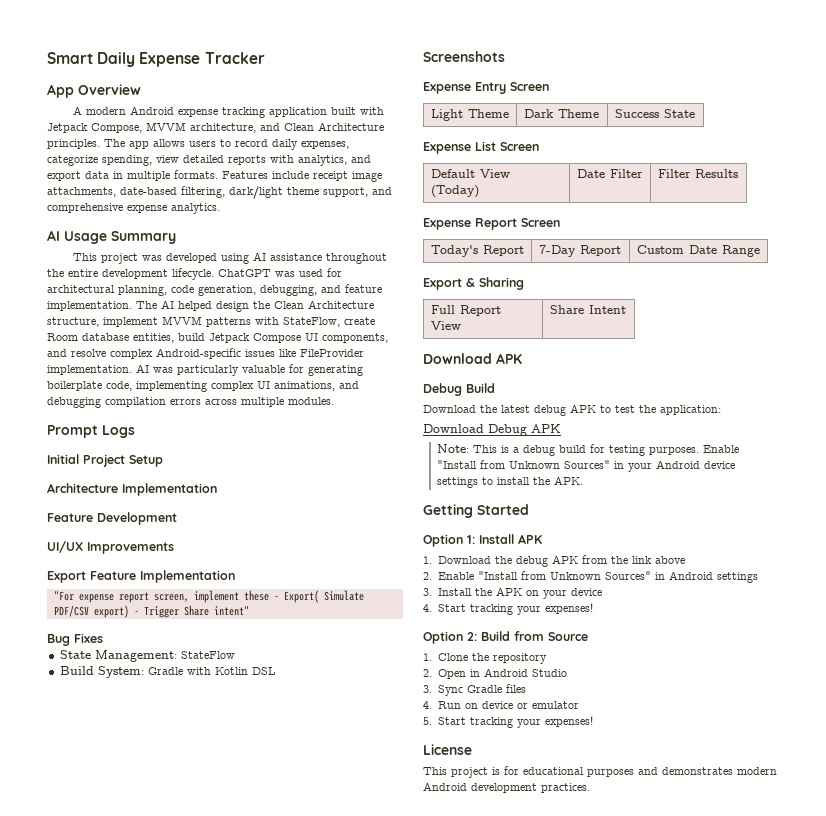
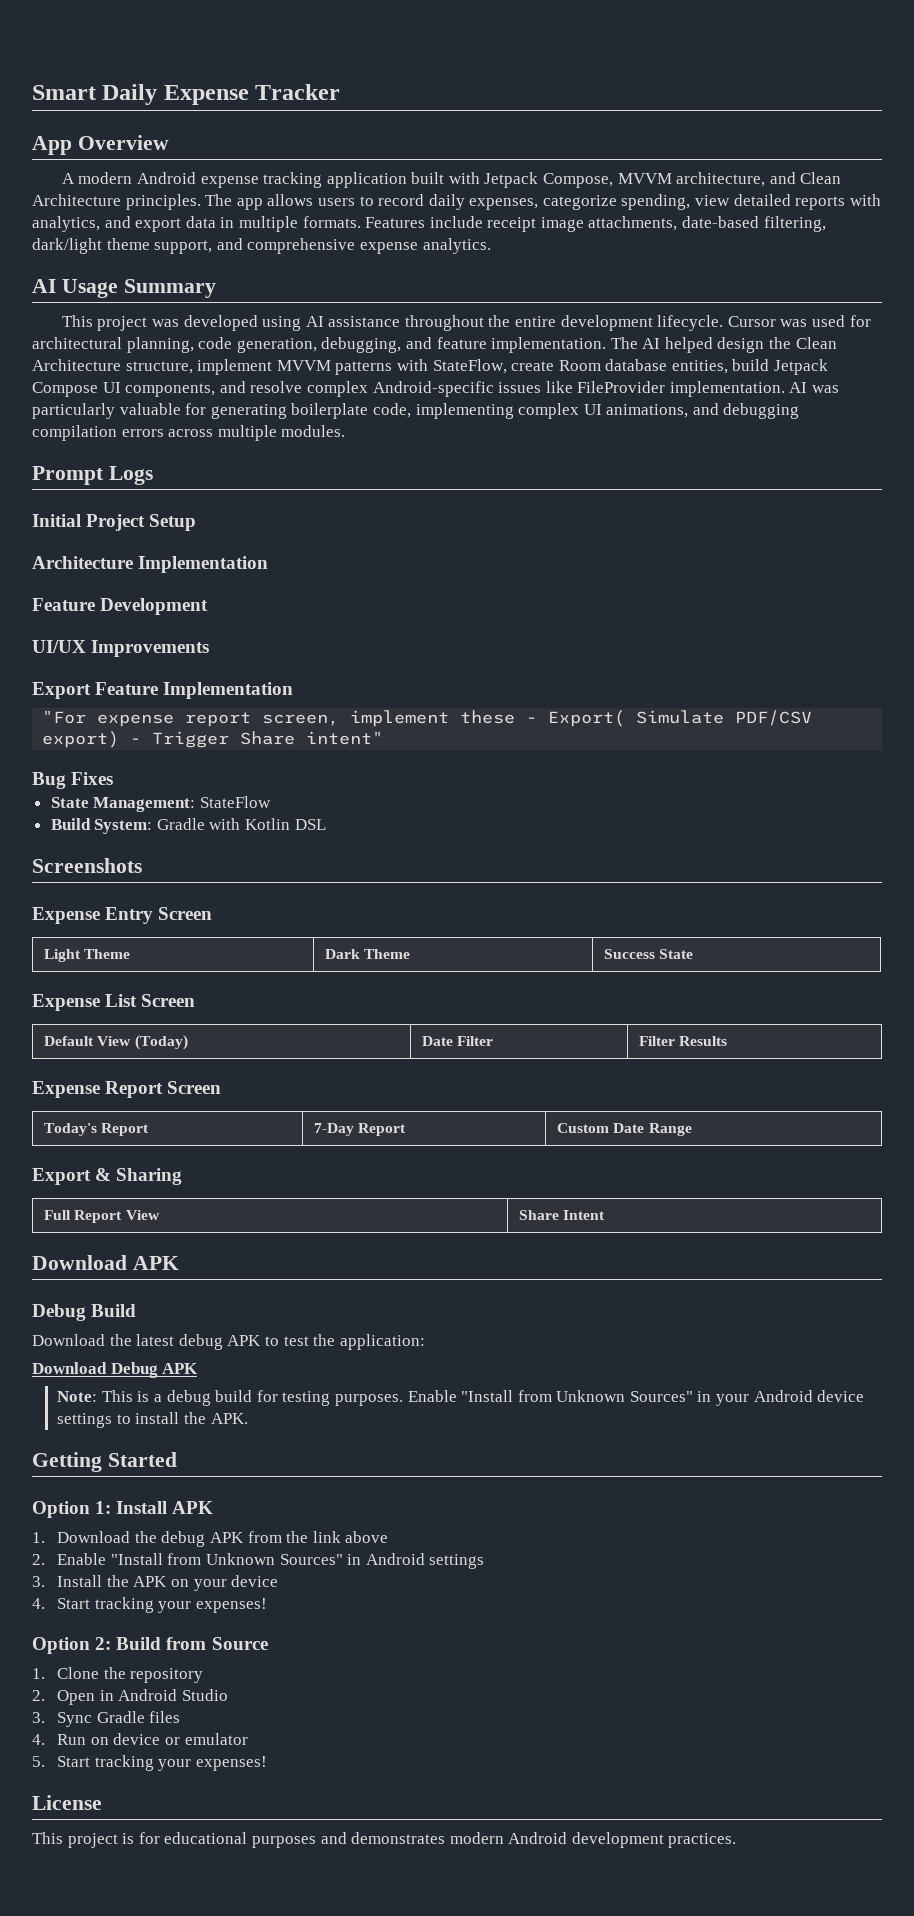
- ChatGPT was used for architectural planning, code generation, debugging, and feature implementation.
+ Cursor was used for architectural planning, code generation, debugging, and feature implementation.

